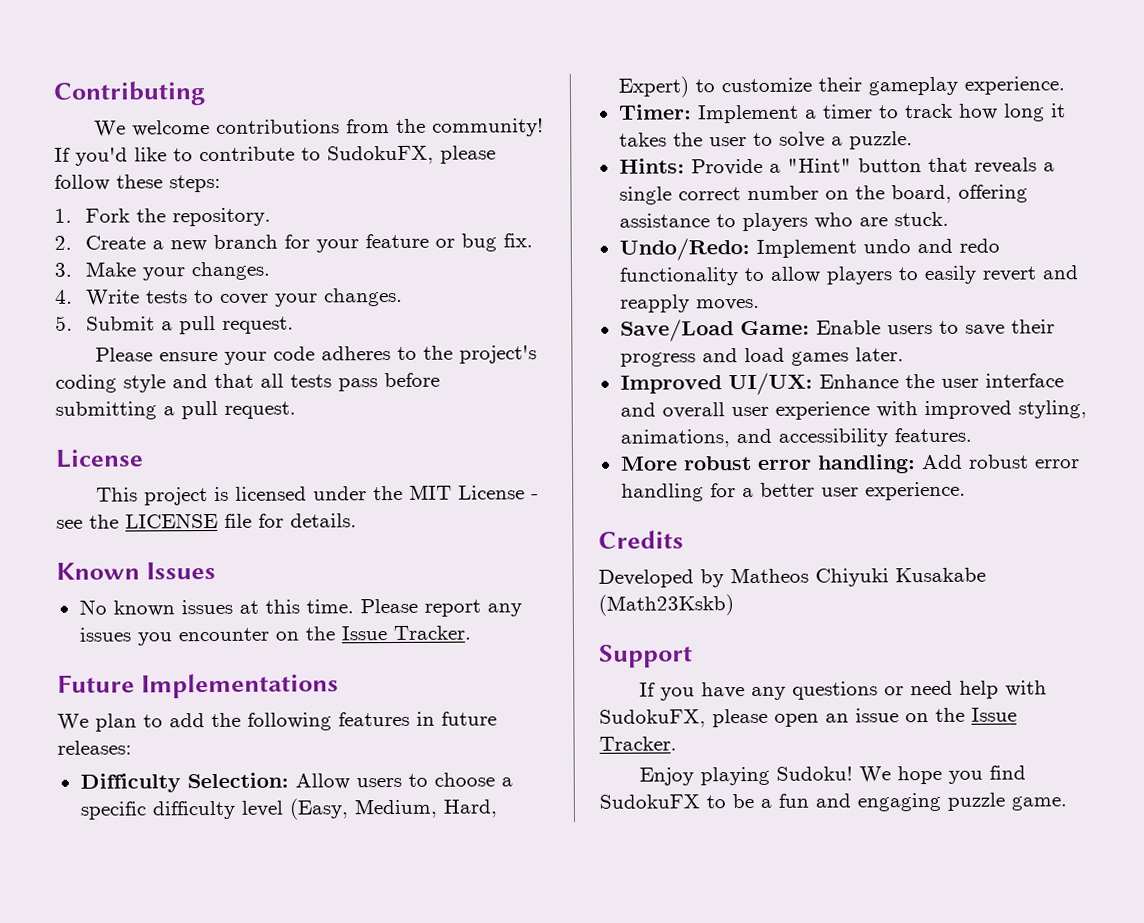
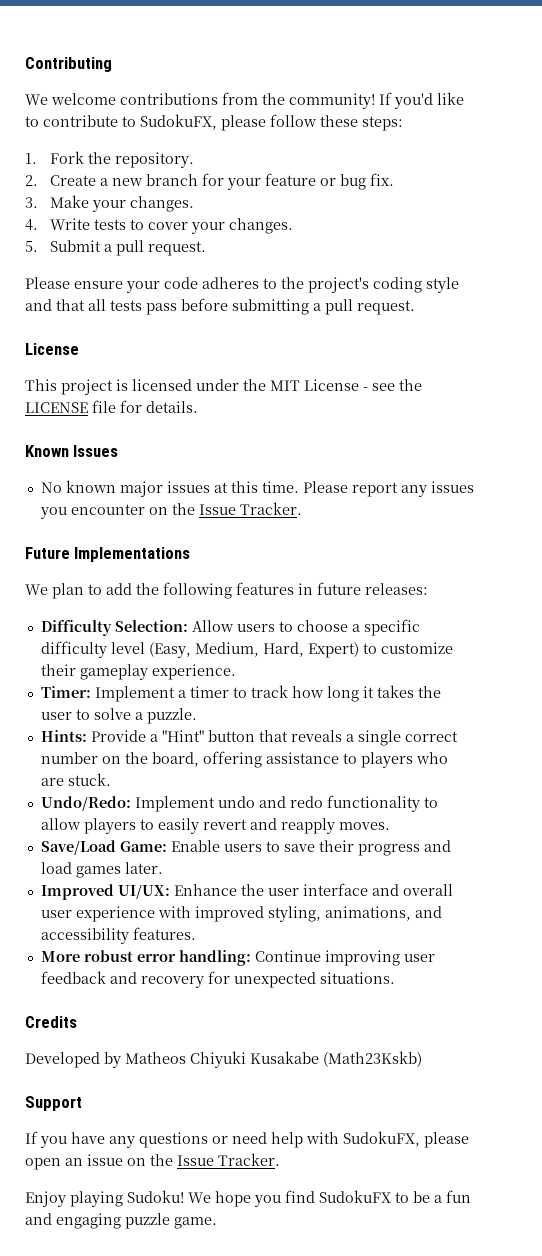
- No known issues at this time.
+ No known major issues at this time.
- More robust error handling: Add robust error handling for a better user experience.
+ More robust error handling: Continue improving user feedback and recovery for unexpected situations.

